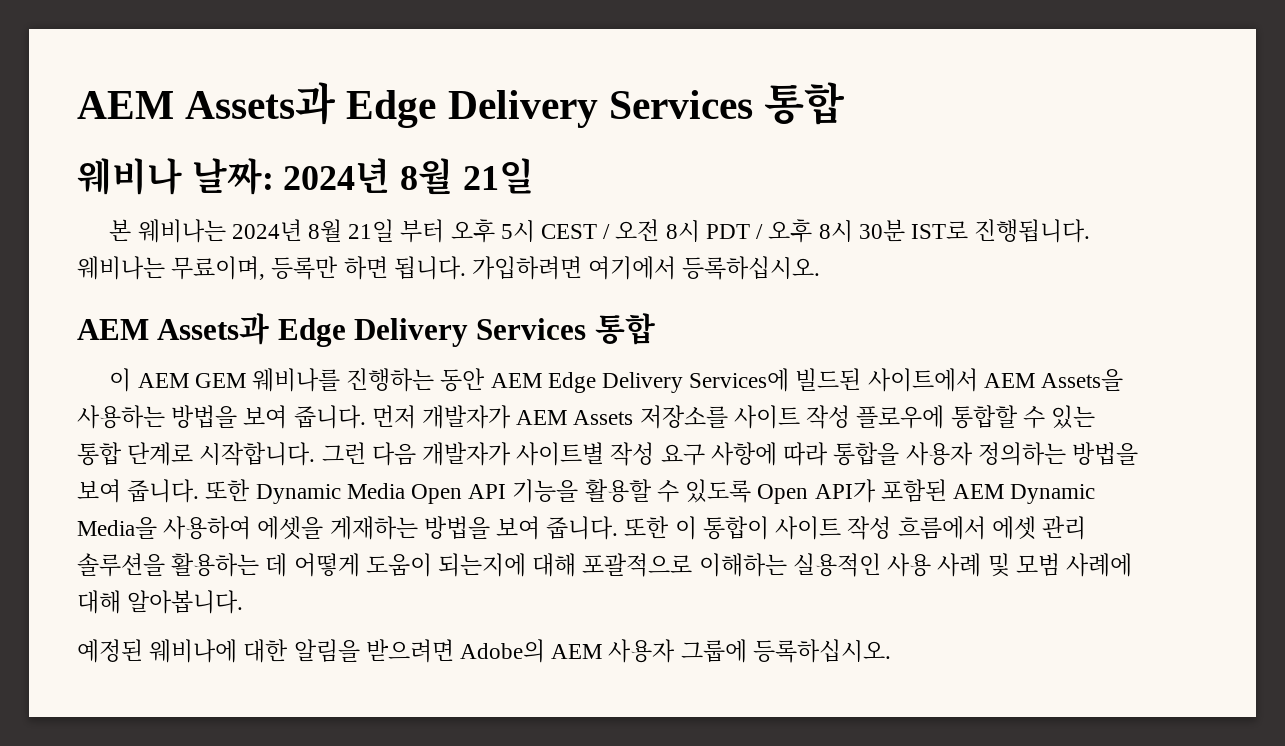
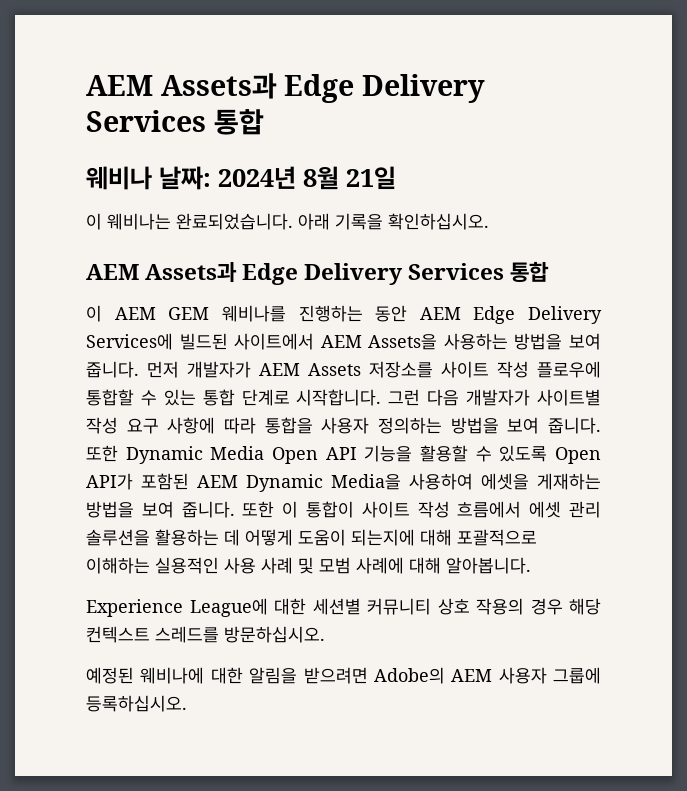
- 본 웨비나는 2024년 8월 21일 부터 오후 5시 CEST / 오전 8시 PDT / 오후 8시 30분 IST로 진행됩니다. 웨비나는 무료이며, 등록만 하면 됩니다. 가입하려면 여기에서 등록하십시오.
+ 이 웨비나는 완료되었습니다. 아래 기록을 확인하십시오.
+ Experience League에 대한 세션별 커뮤니티 상호 작용의 경우 해당 컨텍스트 스레드를 방문하십시오.

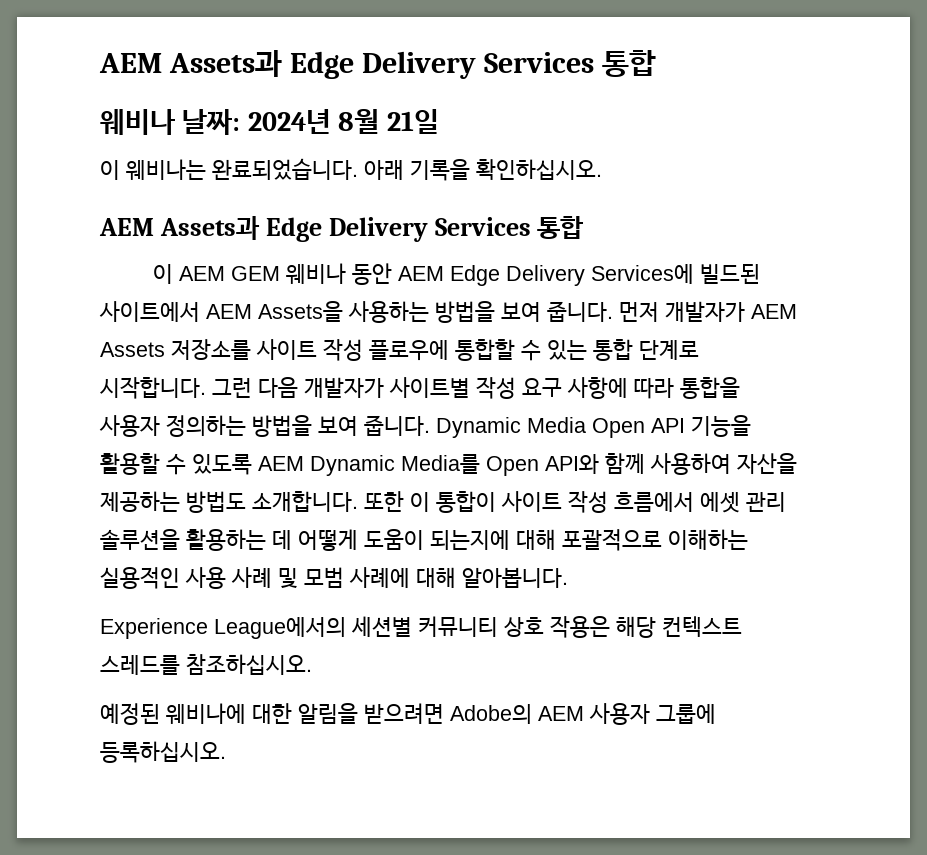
- 이 AEM GEM 웨비나를 진행하는 동안 AEM Edge Delivery Services에 빌드된 사이트에서 AEM Assets을 사용하는 방법을 보여 줍니다.
+ 이 AEM GEM 웨비나 동안 AEM Edge Delivery Services에 빌드된 사이트에서 AEM Assets을 사용하는 방법을 보여 줍니다.
- 또한 Dynamic Media Open API 기능을 활용할 수 있도록 Open API가 포함된 AEM Dynamic Media을 사용하여 에셋을 게재하는 방법을 보여 줍니다.
+ Dynamic Media Open API 기능을 활용할 수 있도록 AEM Dynamic Media를 Open API와 함께 사용하여 자산을 제공하는 방법도 소개합니다.
- Experience League에 대한 세션별 커뮤니티 상호 작용의 경우 해당 컨텍스트 스레드를 방문하십시오.
+ Experience League에서의 세션별 커뮤니티 상호 작용은 해당 컨텍스트 스레드를 참조하십시오.

